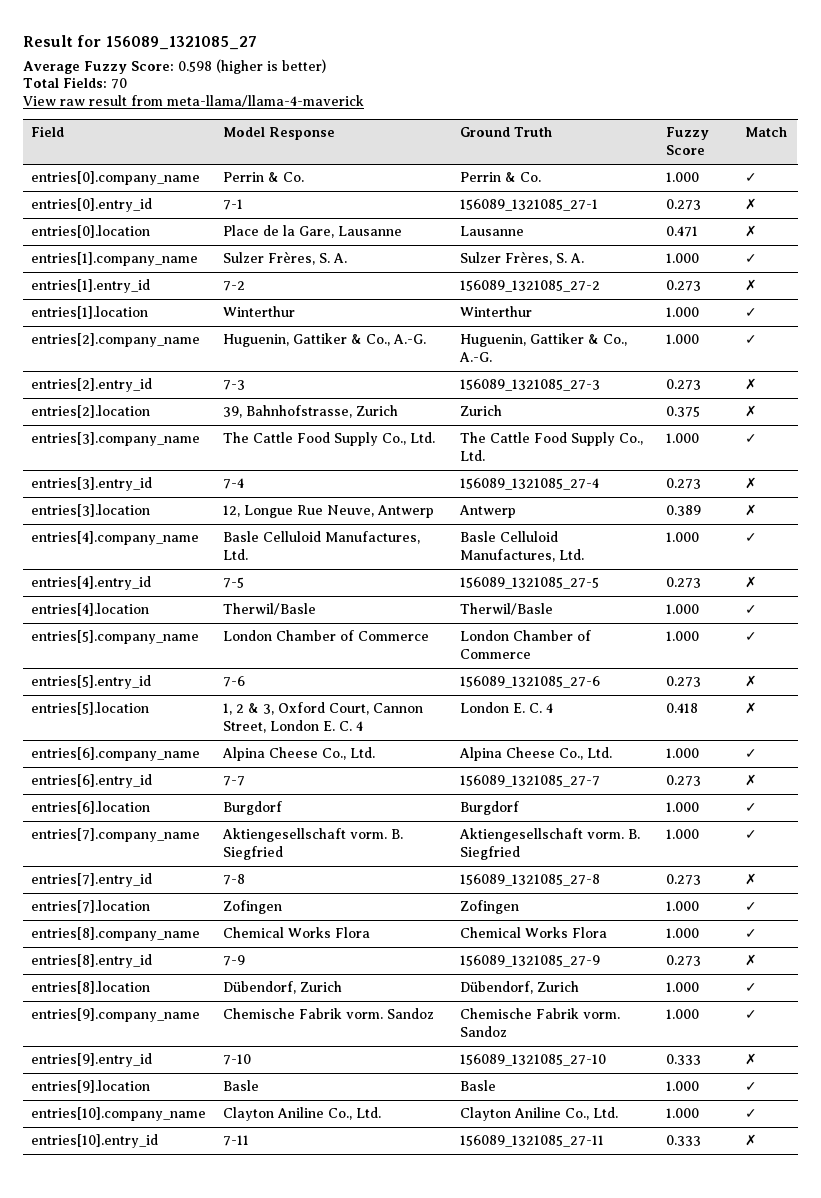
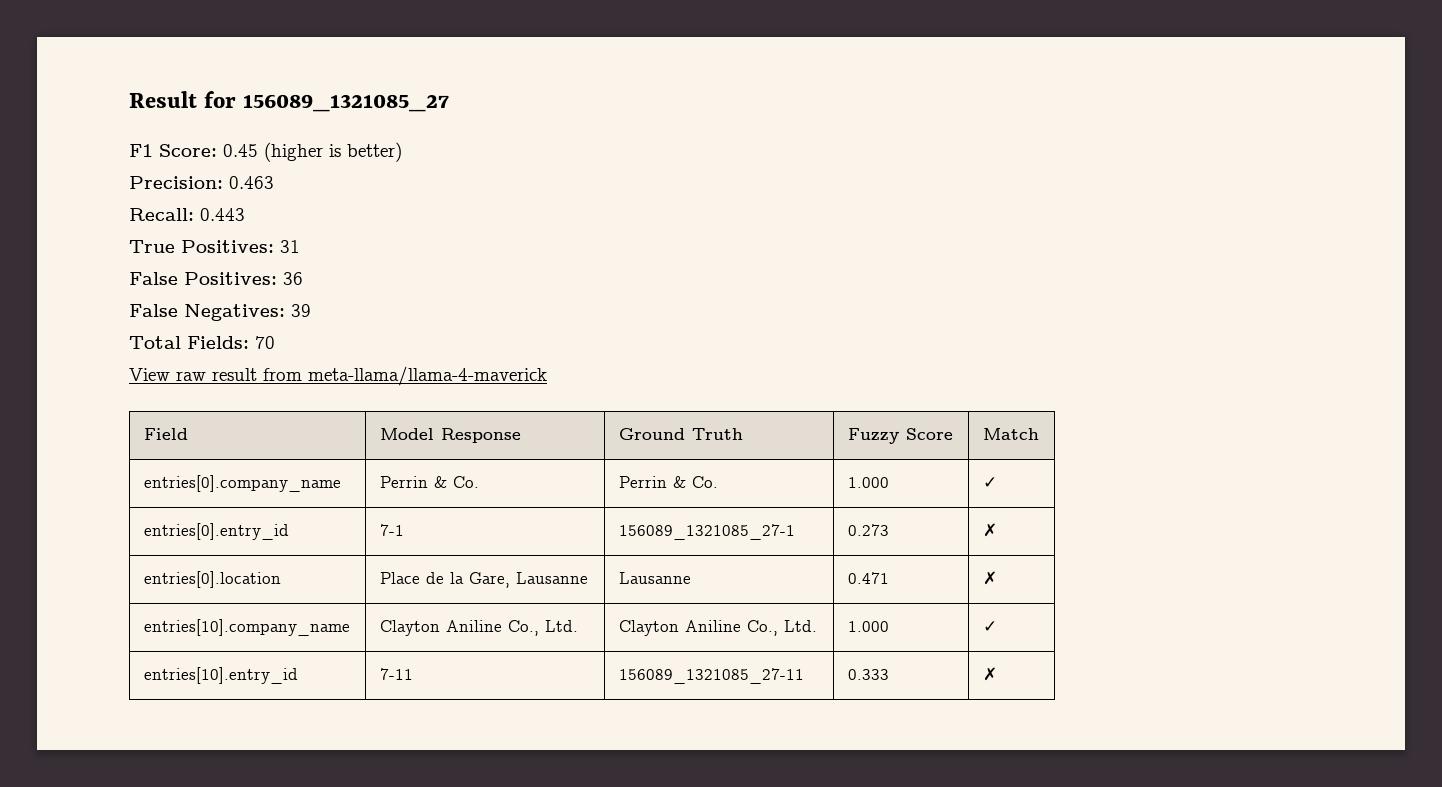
- Average Fuzzy Score: 0.598 (higher is better)
+ F1 Score: 0.45 (higher is better)
+ Precision: 0.463
+ Recall: 0.443
+ True Positives: 31
+ False Positives: 36
+ False Negatives: 39
- entries[1].company_name | Sulzer Frères, S. A. | Sulzer Frères, S. A. | 1.000 | ✓
- entries[1].entry_id | 7-2 | 156089_1321085_27-2 | 0.273 | ✗
- entries[1].location | Winterthur | Winterthur | 1.000 | ✓
- entries[2].company_name | Huguenin, Gattiker & Co., A.-G. | Huguenin, Gattiker & Co., A.-G. | 1.000 | ✓
- entries[2].entry_id | 7-3 | 156089_1321085_27-3 | 0.273 | ✗
- entries[2].location | 39, Bahnhofstrasse, Zurich | Zurich | 0.375 | ✗
- entries[3].company_name | The Cattle Food Supply Co., Ltd. | The Cattle Food Supply Co., Ltd. | 1.000 | ✓
- entries[3].entry_id | 7-4 | 156089_1321085_27-4 | 0.273 | ✗
- entries[3].location | 12, Longue Rue Neuve, Antwerp | Antwerp | 0.389 | ✗
- entries[4].company_name | Basle Celluloid Manufactures, Ltd. | Basle Celluloid Manufactures, Ltd. | 1.000 | ✓
- entries[4].entry_id | 7-5 | 156089_1321085_27-5 | 0.273 | ✗
- entries[4].location | Therwil/Basle | Therwil/Basle | 1.000 | ✓
- entries[5].company_name | London Chamber of Commerce | London Chamber of Commerce | 1.000 | ✓
- entries[5].entry_id | 7-6 | 156089_1321085_27-6 | 0.273 | ✗
- entries[5].location | 1, 2 & 3, Oxford Court, Cannon Street, London E. C. 4 | London E. C. 4 | 0.418 | ✗
- entries[6].company_name | Alpina Cheese Co., Ltd. | Alpina Cheese Co., Ltd. | 1.000 | ✓
- entries[6].entry_id | 7-7 | 156089_1321085_27-7 | 0.273 | ✗
- entries[6].location | Burgdorf | Burgdorf | 1.000 | ✓
- entries[7].company_name | Aktiengesellschaft vorm. B. Siegfried | Aktiengesellschaft vorm. B. Siegfried | 1.000 | ✓
- entries[7].entry_id | 7-8 | 156089_1321085_27-8 | 0.273 | ✗
- entries[7].location | Zofingen | Zofingen | 1.000 | ✓
- entries[8].company_name | Chemical Works Flora | Chemical Works Flora | 1.000 | ✓
- entries[8].entry_id | 7-9 | 156089_1321085_27-9 | 0.273 | ✗
- entries[8].location | Dübendorf, Zurich | Dübendorf, Zurich | 1.000 | ✓
- entries[9].company_name | Chemische Fabrik vorm. Sandoz | Chemische Fabrik vorm. Sandoz | 1.000 | ✓
- entries[9].entry_id | 7-10 | 156089_1321085_27-10 | 0.333 | ✗
- entries[9].location | Basle | Basle | 1.000 | ✓

